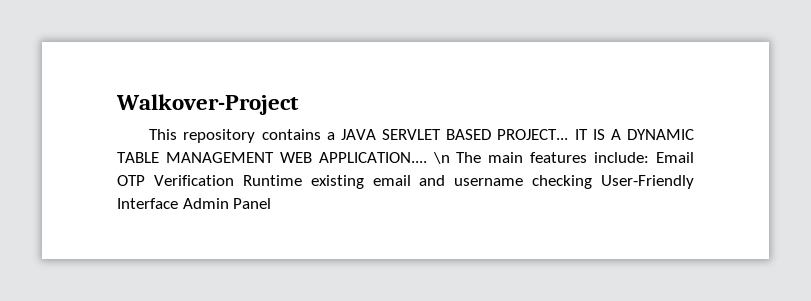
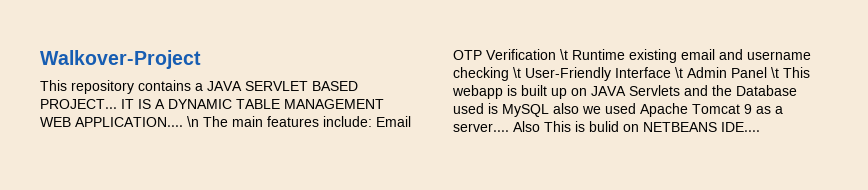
- \n The main features include: Email OTP Verification Runtime existing email and username checking User-Friendly Interface Admin Panel
+ \n The main features include: Email OTP Verification \t Runtime existing email and username checking \t User-Friendly Interface \t Admin Panel \t This webapp is built up on JAVA Servlets and the Database used is MySQL also we used Apache Tomcat 9 as a server.... Also This is bulid on NETBEANS IDE....

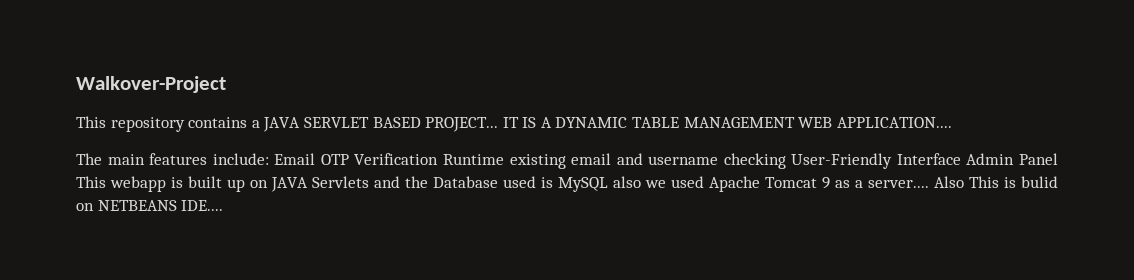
- IT IS A DYNAMIC TABLE MANAGEMENT WEB APPLICATION.... \n The main features include: Email OTP Verification \t Runtime existing email and username checking \t User-Friendly Interface \t Admin Panel \t This webapp is built up on JAVA Servlets and the Database used is MySQL also we used Apache Tomcat 9 as a server....
+ IT IS A DYNAMIC TABLE MANAGEMENT WEB APPLICATION....
+ The main features include: Email OTP Verification Runtime existing email and username checking User-Friendly Interface Admin Panel This webapp is built up on JAVA Servlets and the Database used is MySQL also we used Apache Tomcat 9 as a server....

